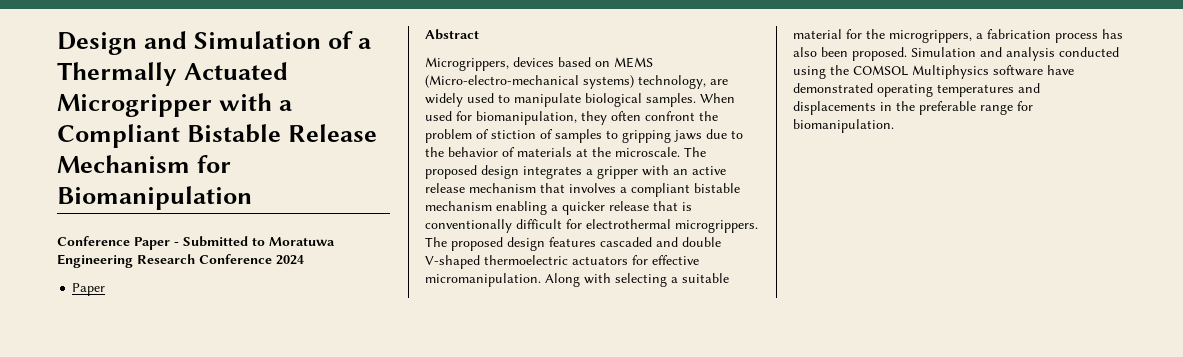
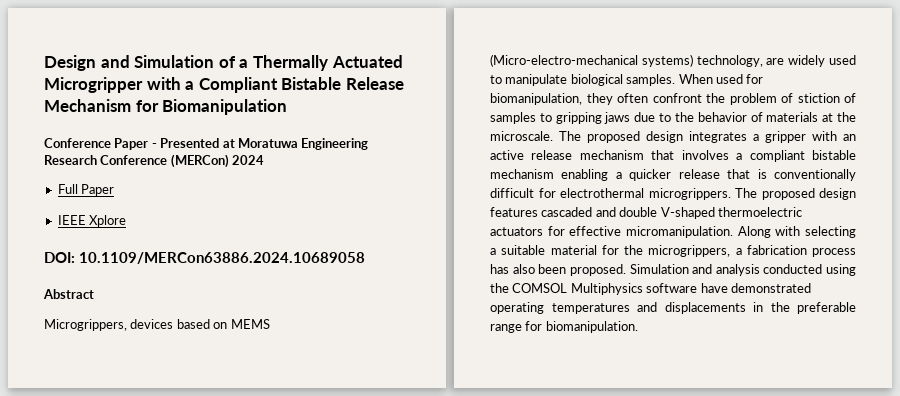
- Conference Paper - Submitted to Moratuwa Engineering Research Conference 2024
- Paper
+ Conference Paper - Presented at Moratuwa Engineering Research Conference (MERCon) 2024
+ Full Paper
+ IEEE Xplore
+ DOI: 10.1109/MERCon63886.2024.10689058

